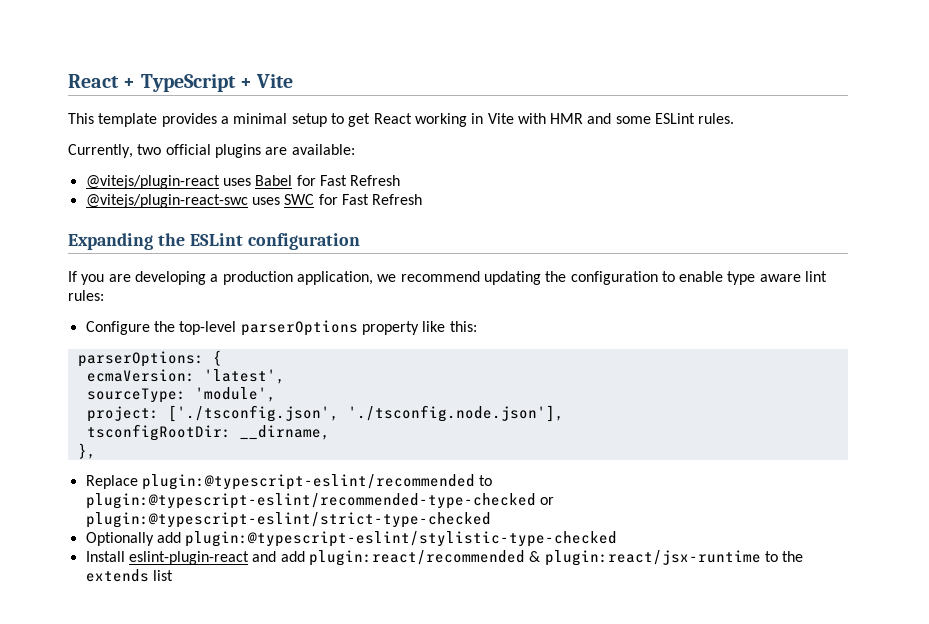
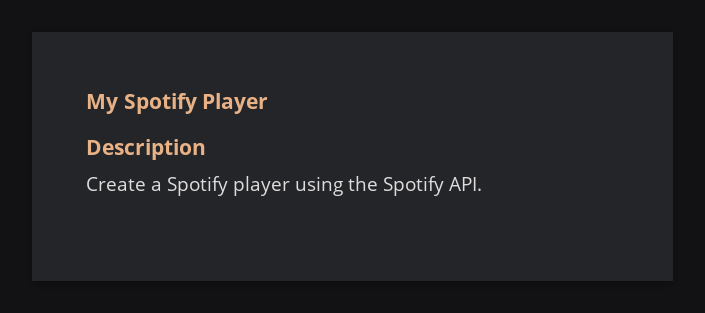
- React + TypeScript + Vite
- This template provides a minimal setup to get React working in Vite with HMR and some ESLint rules.
- Currently, two official plugins are available:
- @vitejs/plugin-react uses Babel for Fast Refresh
- @vitejs/plugin-react-swc uses SWC for Fast Refresh
- Expanding the ESLint configuration
- If you are developing a production application, we recommend updating the configuration to enable type aware lint rules:
- Configure the top-level parserOptions property like this:
- parserOptions: {
- ecmaVersion: 'latest',
- sourceType: 'module',
- project: ['./tsconfig.json', './tsconfig.node.json'],
- tsconfigRootDir: __dirname,
- },
- Replace plugin:@typescript-eslint/recommended to plugin:@typescript-eslint/recommended-type-checked or plugin:@typescript-eslint/strict-type-checked
- Optionally add plugin:@typescript-eslint/stylistic-type-checked
- Install eslint-plugin-react and add plugin:react/recommended & plugin:react/jsx-runtime to the extends list
+ My Spotify Player
+ Description
+ Create a Spotify player using the Spotify API.

